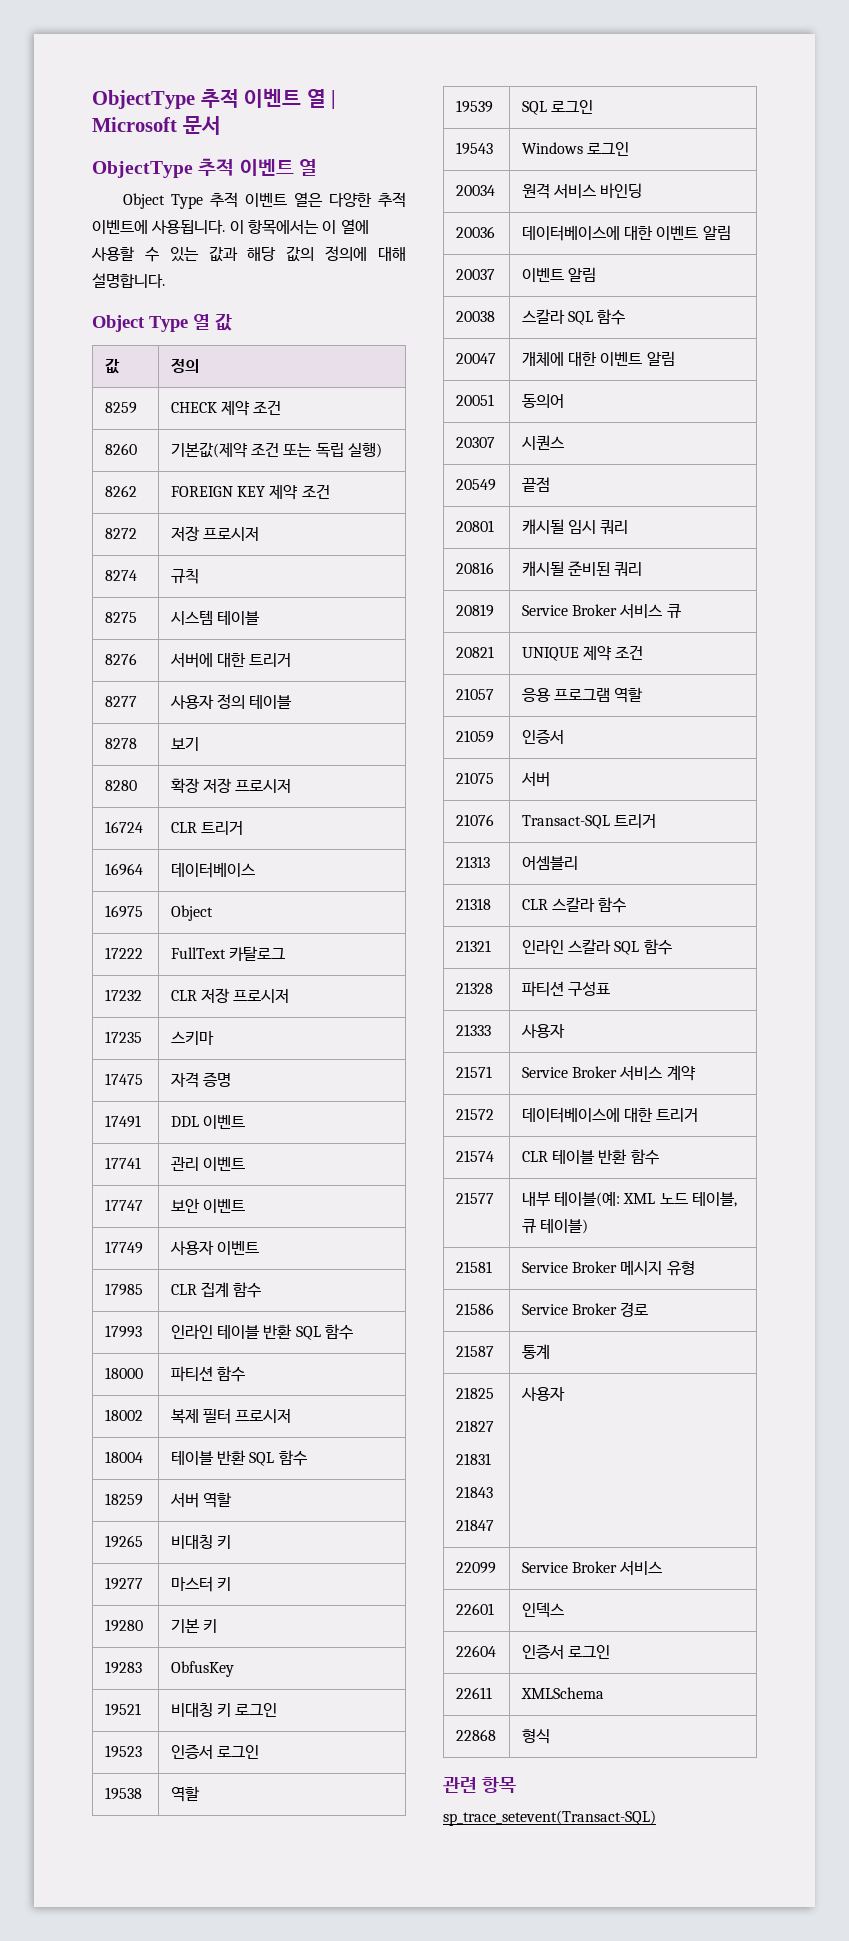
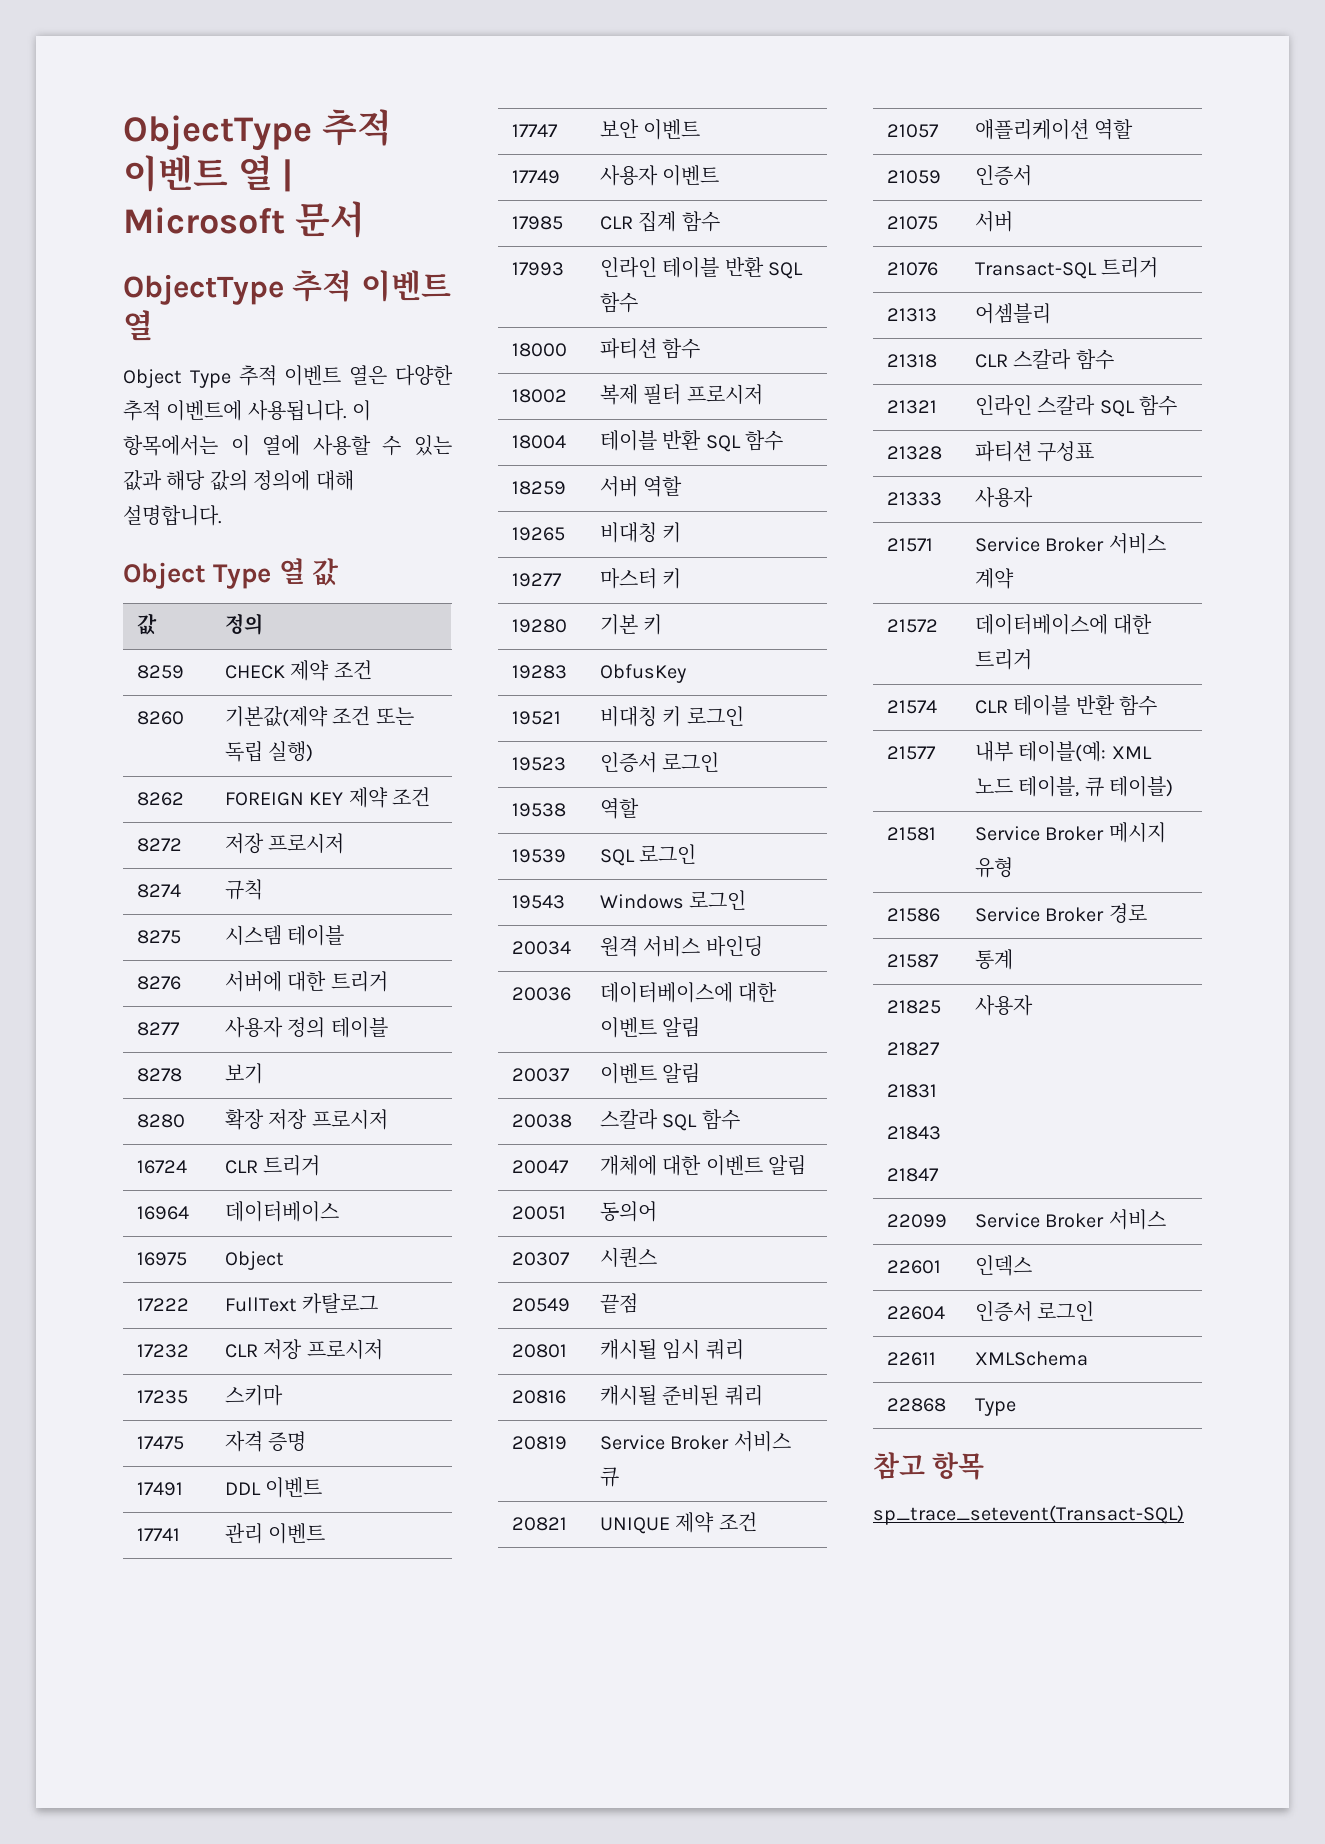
- 21057 | 응용 프로그램 역할
+ 21057 | 애플리케이션 역할
- 22868 | 형식
- 관련 항목
+ 22868 | Type
+ 참고 항목

